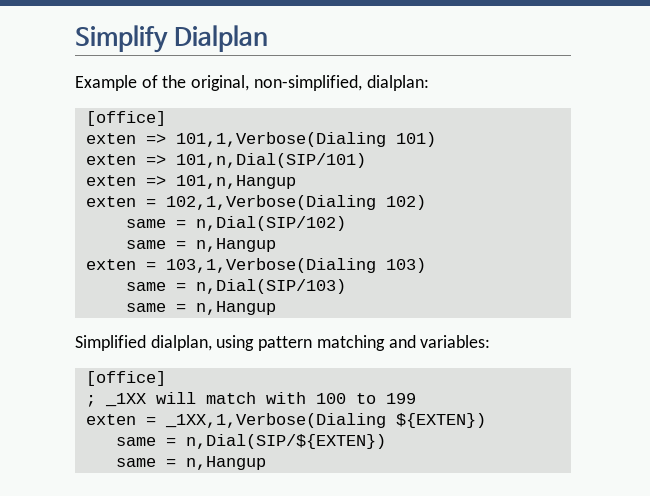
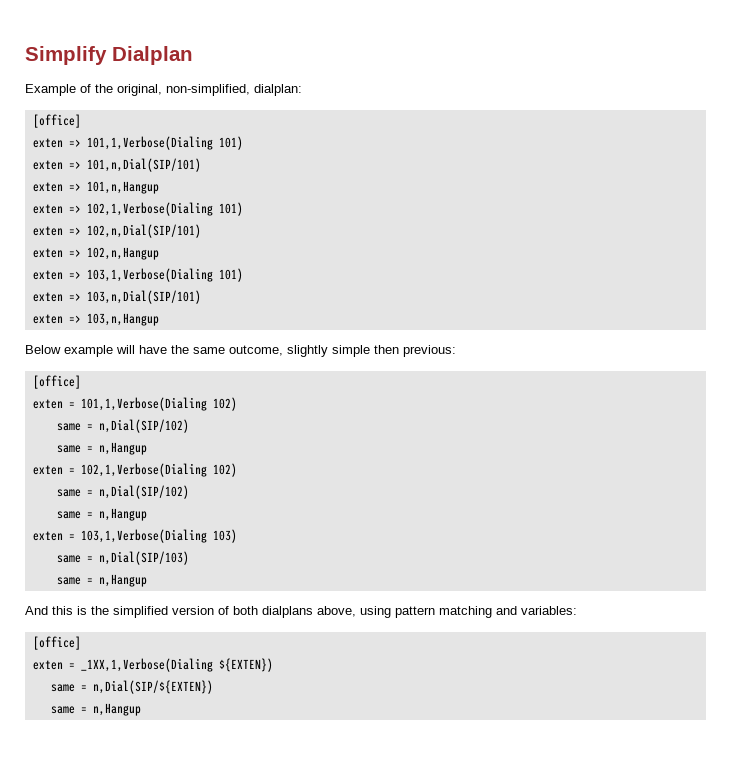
+ exten => 102,1,Verbose(Dialing 101)
+ exten => 102,n,Dial(SIP/101)
+ exten => 102,n,Hangup
+ exten => 103,1,Verbose(Dialing 101)
+ exten => 103,n,Dial(SIP/101)
+ exten => 103,n,Hangup
+ Below example will have the same outcome, slightly simple then previous:
+ [office]
+ exten = 101,1,Verbose(Dialing 102)
+ same = n,Dial(SIP/102)
+ same = n,Hangup
- Simplified dialplan, using pattern matching and variables:
+ And this is the simplified version of both dialplans above, using pattern matching and variables:
- ; _1XX will match with 100 to 199

